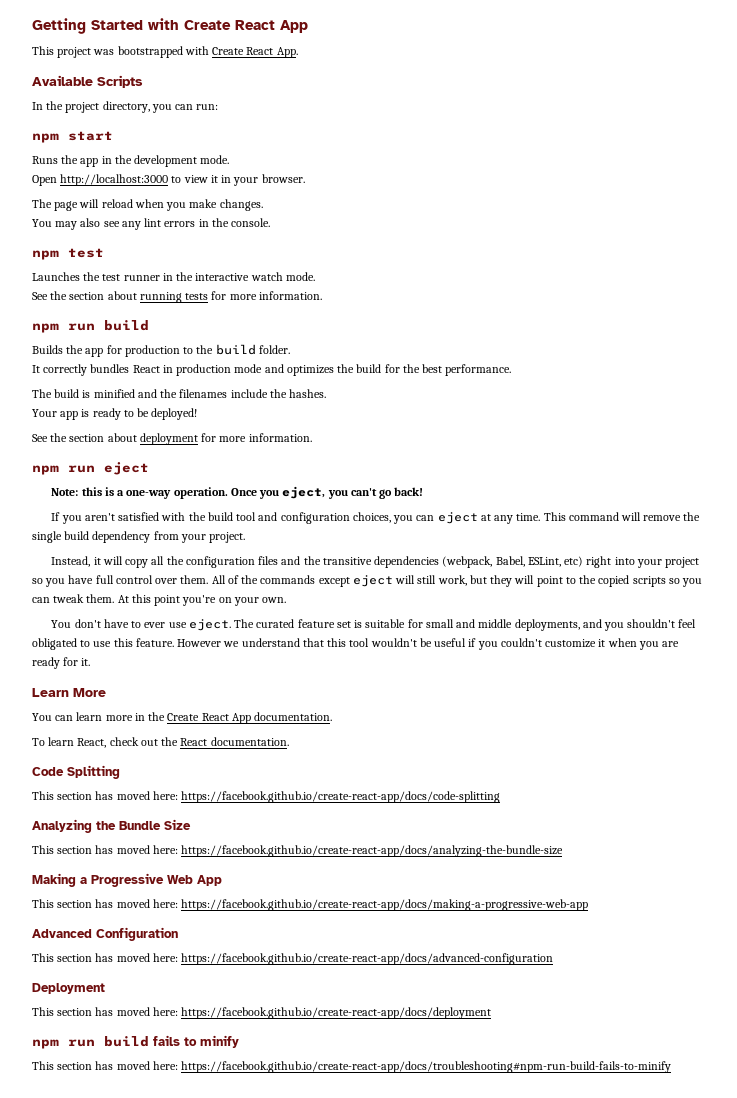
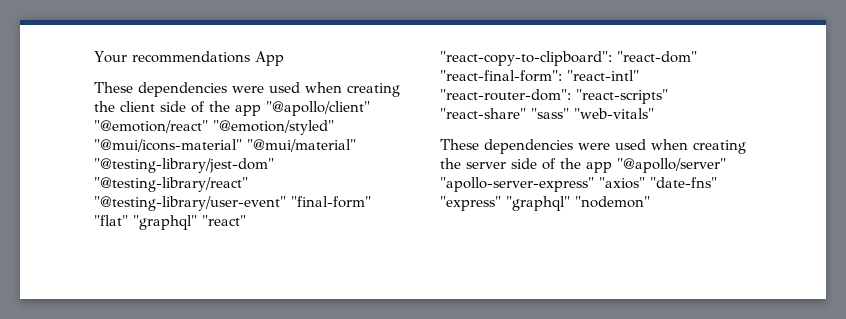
- Getting Started with Create React App
- This project was bootstrapped with Create React App.
- Available Scripts
- In the project directory, you can run:
- npm start
- Runs the app in the development mode.
- Open http://localhost:3000 to view it in your browser.
- The page will reload when you make changes.
- You may also see any lint errors in the console.
- npm test
- Launches the test runner in the interactive watch mode.
- See the section about running tests for more information.
- npm run build
- Builds the app for production to the build folder.
- It correctly bundles React in production mode and optimizes the build for the best performance.
- The build is minified and the filenames include the hashes.
- Your app is ready to be deployed!
- See the section about deployment for more information.
- npm run eject
- Note: this is a one-way operation. Once you eject, you can't go back!
- If you aren't satisfied with the build tool and configuration choices, you can eject at any time. This command will remove the single build dependency from your project.
- Instead, it will copy all the configuration files and the transitive dependencies (webpack, Babel, ESLint, etc) right into your project so you have full control over them. All of the commands except eject will still work, but they will point to the copied scripts so you can tweak them. At this point you're on your own.
- You don't have to ever use eject. The curated feature set is suitable for small and middle deployments, and you shouldn't feel obligated to use this feature. However we understand that this tool wouldn't be useful if you couldn't customize it when you are ready for it.
- Learn More
- You can learn more in the Create React App documentation.
- To learn React, check out the React documentation.
- Code Splitting
- This section has moved here: https://facebook.github.io/create-react-app/docs/code-splitting
- Analyzing the Bundle Size
- This section has moved here: https://facebook.github.io/create-react-app/docs/analyzing-the-bundle-size
- Making a Progressive Web App
- This section has moved here: https://facebook.github.io/create-react-app/docs/making-a-progressive-web-app
- Advanced Configuration
- This section has moved here: https://facebook.github.io/create-react-app/docs/advanced-configuration
- Deployment
- This section has moved here: https://facebook.github.io/create-react-app/docs/deployment
- npm run build fails to minify
- This section has moved here: https://facebook.github.io/create-react-app/docs/troubleshooting#npm-run-build-fails-to-minify
+ Your recommendations App
+ These dependencies were used when creating the client side of the app "@apollo/client" "@emotion/react" "@emotion/styled" "@mui/icons-material" "@mui/material" "@testing-library/jest-dom" "@testing-library/react" "@testing-library/user-event" "final-form" "flat" "graphql" "react" "react-copy-to-clipboard": "react-dom" "react-final-form": "react-intl" "react-router-dom": "react-scripts" "react-share" "sass" "web-vitals"
+ These dependencies were used when creating the server side of the app "@apollo/server" "apollo-server-express" "axios" "date-fns" "express" "graphql" "nodemon"

